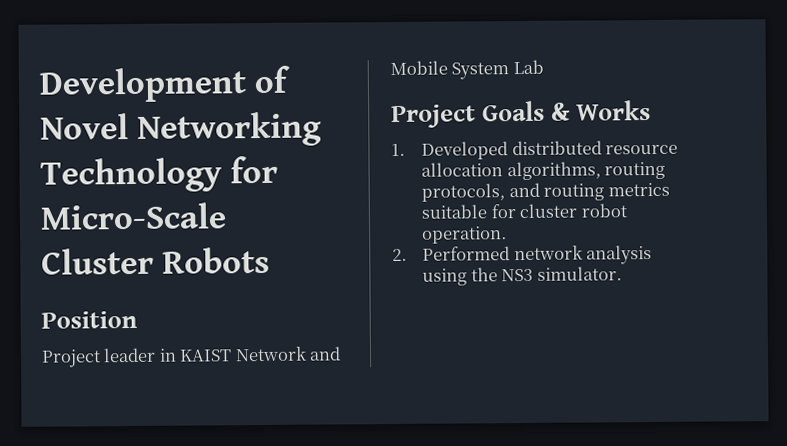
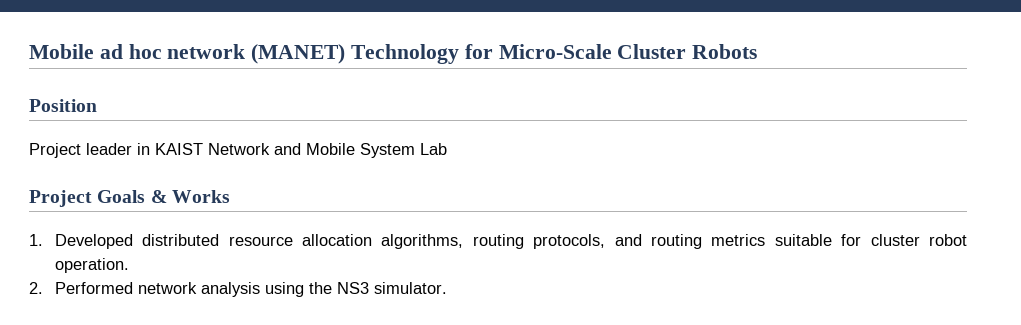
- Development of Novel Networking Technology for Micro-Scale Cluster Robots
+ Mobile ad hoc network (MANET) Technology for Micro-Scale Cluster Robots

